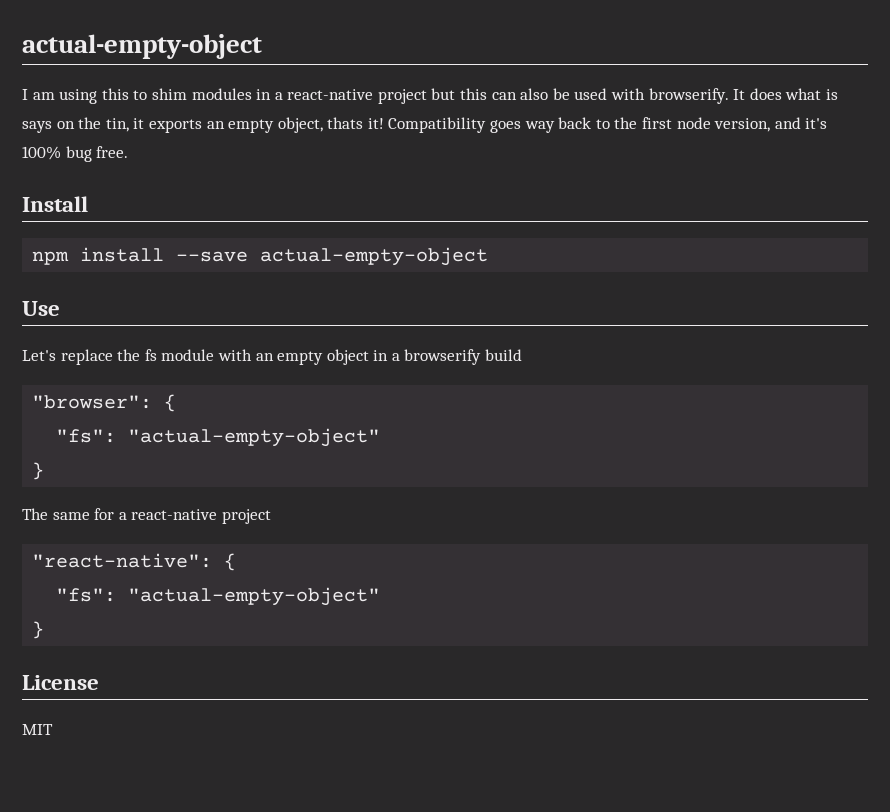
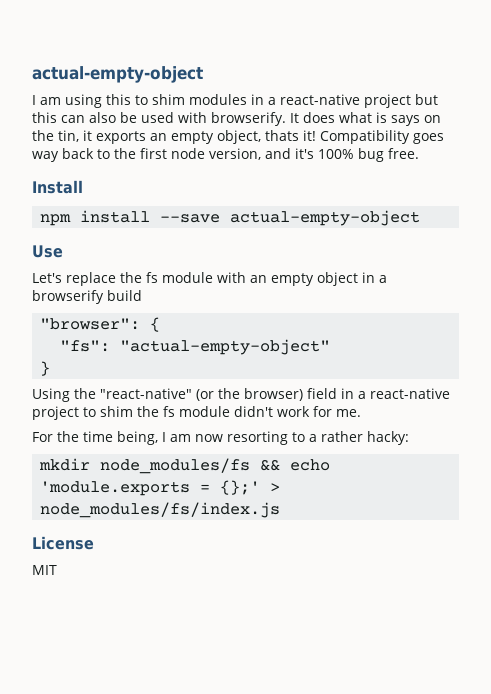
- The same for a react-native project
- "react-native": {
- "fs": "actual-empty-object"
- }
+ Using the "react-native" (or the browser) field in a react-native project to shim the fs module didn't work for me.
+ For the time being, I am now resorting to a rather hacky:
+ mkdir node_modules/fs && echo 'module.exports = {};' > node_modules/fs/index.js

